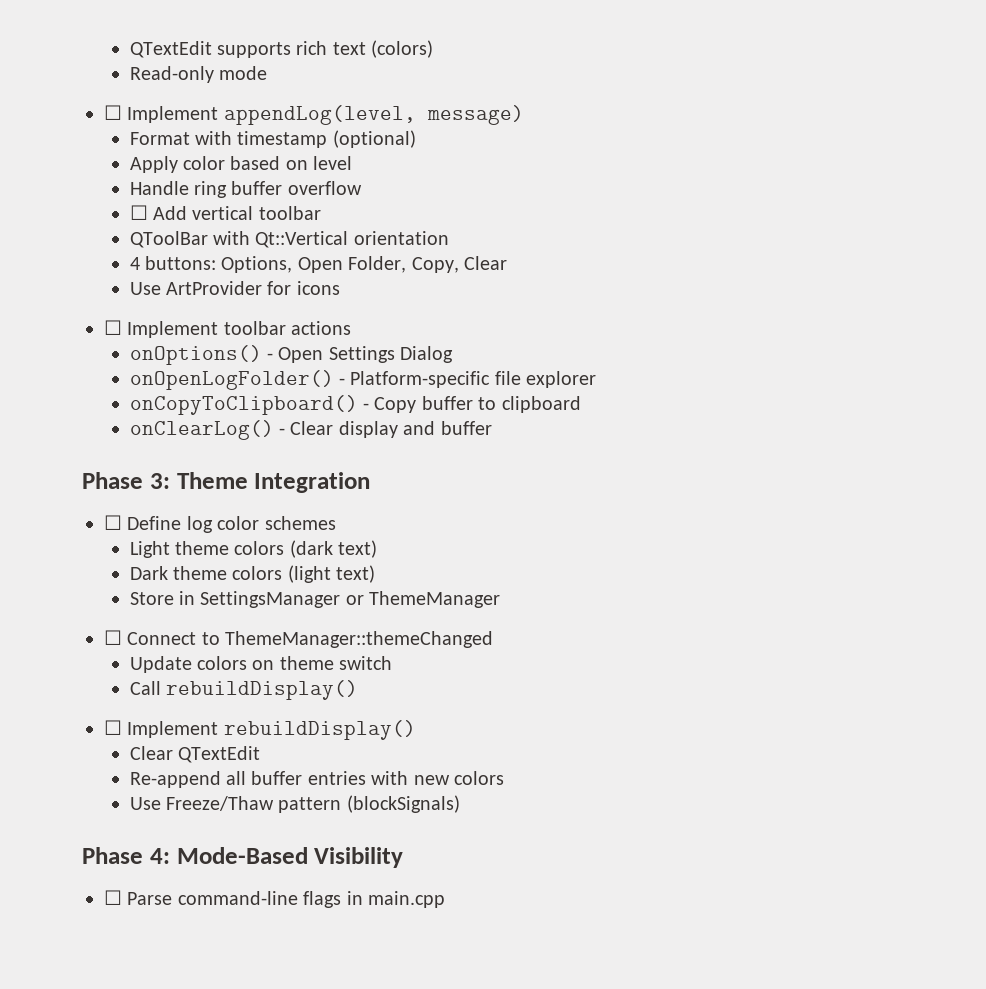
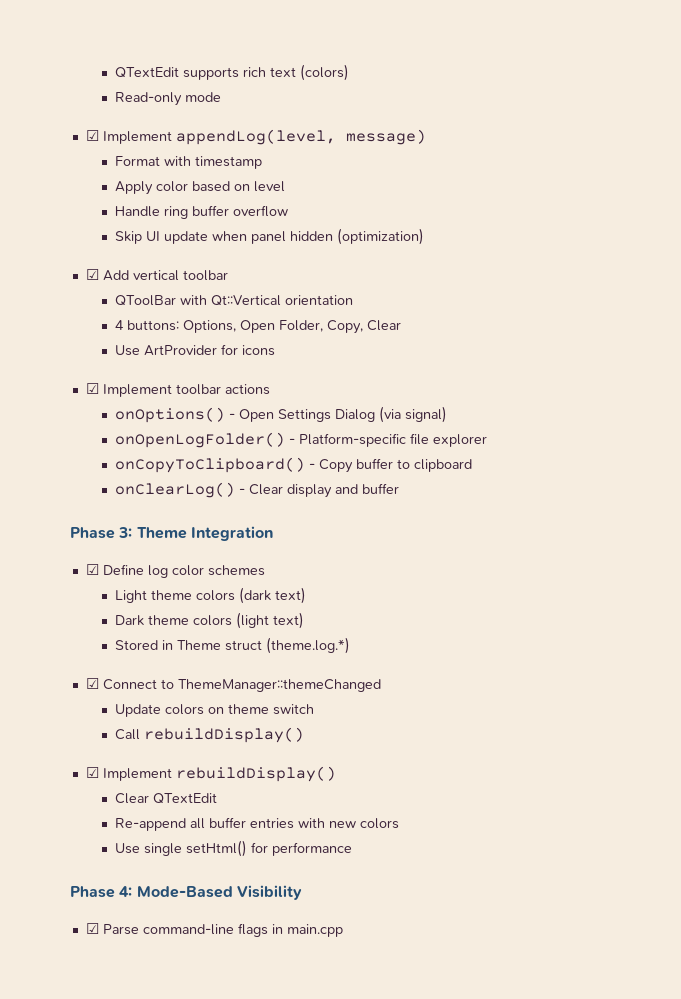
- ☐ Implement appendLog(level, message)
+ ☑ Implement appendLog(level, message)
- Format with timestamp (optional)
+ Format with timestamp
- ☐ Add vertical toolbar
+ Skip UI update when panel hidden (optimization)
+ ☑ Add vertical toolbar
- ☐ Implement toolbar actions
+ ☑ Implement toolbar actions
- onOptions() - Open Settings Dialog
+ onOptions() - Open Settings Dialog (via signal)
- ☐ Define log color schemes
+ ☑ Define log color schemes
- Store in SettingsManager or ThemeManager
- ☐ Connect to ThemeManager::themeChanged
+ Stored in Theme struct (theme.log.*)
+ ☑ Connect to ThemeManager::themeChanged
- ☐ Implement rebuildDisplay()
+ ☑ Implement rebuildDisplay()
- Use Freeze/Thaw pattern (blockSignals)
+ Use single setHtml() for performance
- ☐ Parse command-line flags in main.cpp
+ ☑ Parse command-line flags in main.cpp

